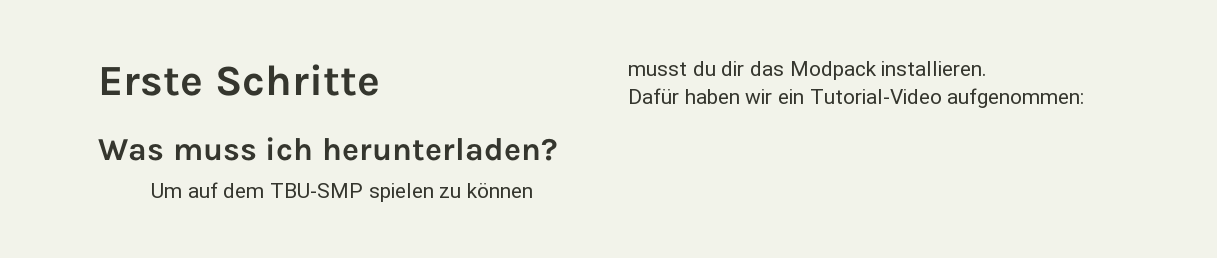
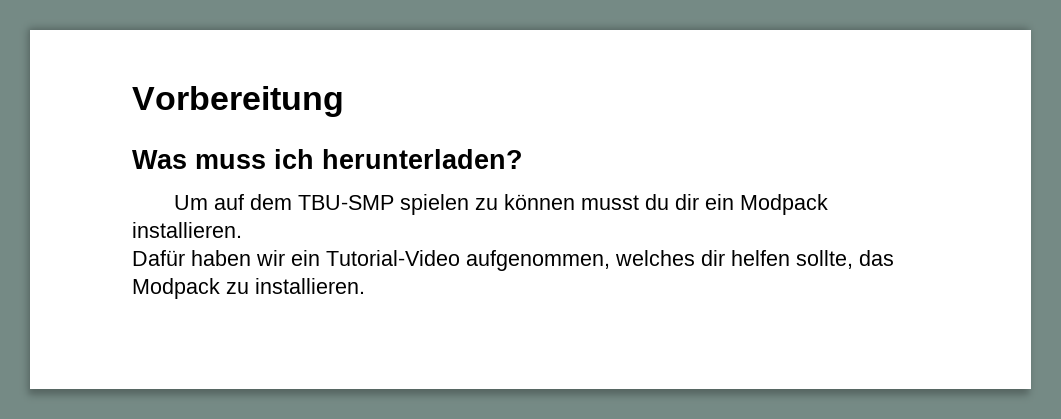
- Erste Schritte
+ Vorbereitung
- Um auf dem TBU-SMP spielen zu können musst du dir das Modpack installieren.
+ Um auf dem TBU-SMP spielen zu können musst du dir ein Modpack installieren.
- Dafür haben wir ein Tutorial-Video aufgenommen:
+ Dafür haben wir ein Tutorial-Video aufgenommen, welches dir helfen sollte, das Modpack zu installieren.

